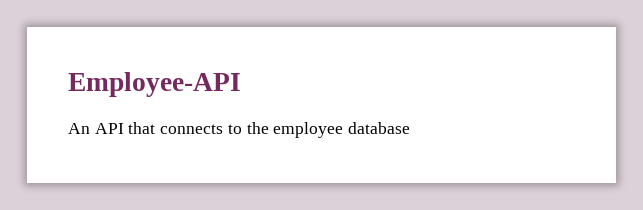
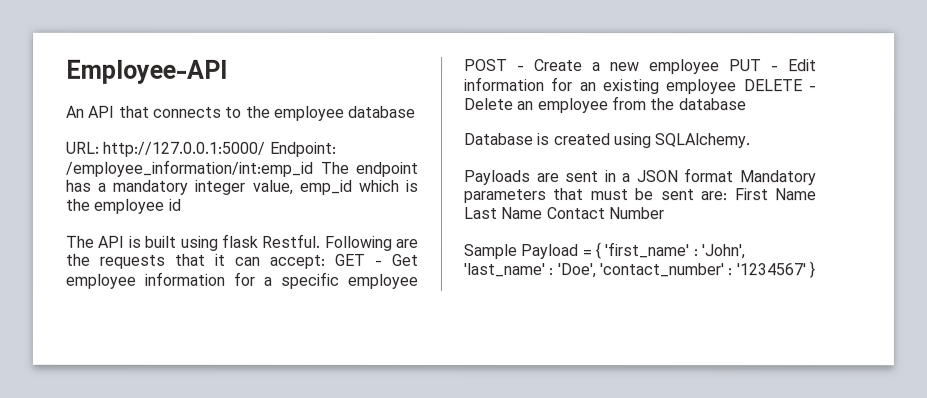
+ URL: http://127.0.0.1:5000/ Endpoint: /employee_information/int:emp_id The endpoint has a mandatory integer value, emp_id which is the employee id
+ The API is built using flask Restful. Following are the requests that it can accept: GET - Get employee information for a specific employee POST - Create a new employee PUT - Edit information for an existing employee DELETE - Delete an employee from the database
+ Database is created using SQLAlchemy.
+ Payloads are sent in a JSON format Mandatory parameters that must be sent are: First Name Last Name Contact Number
+ Sample Payload = { 'first_name' : 'John', 'last_name' : 'Doe', 'contact_number' : '1234567' }

